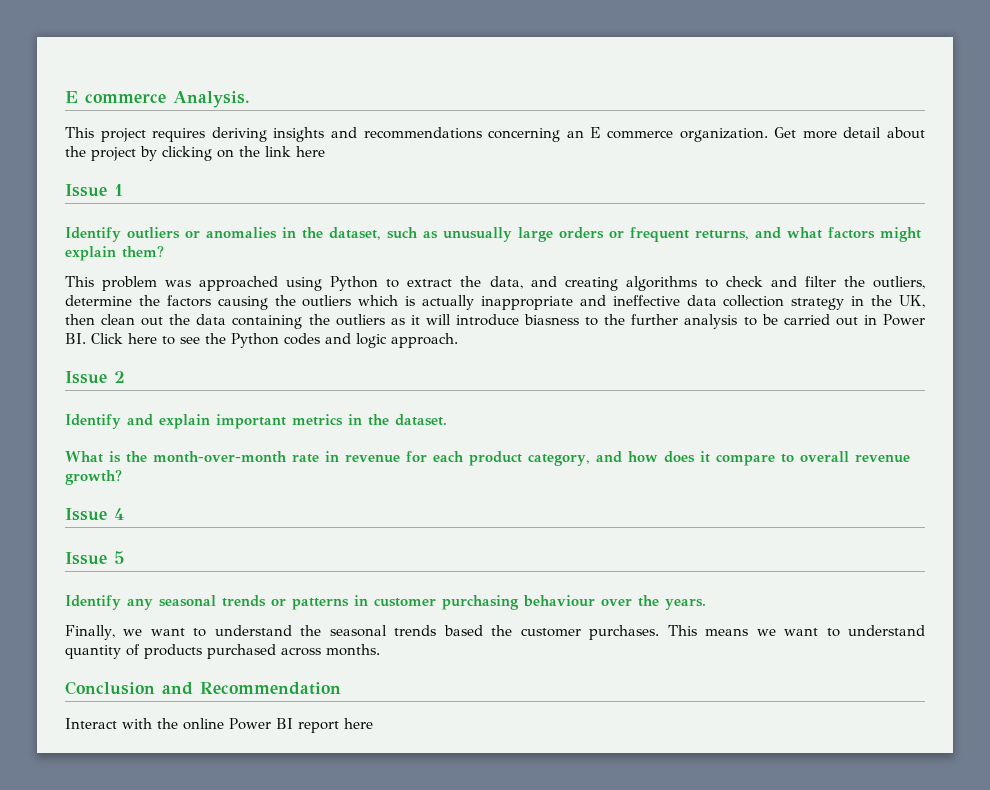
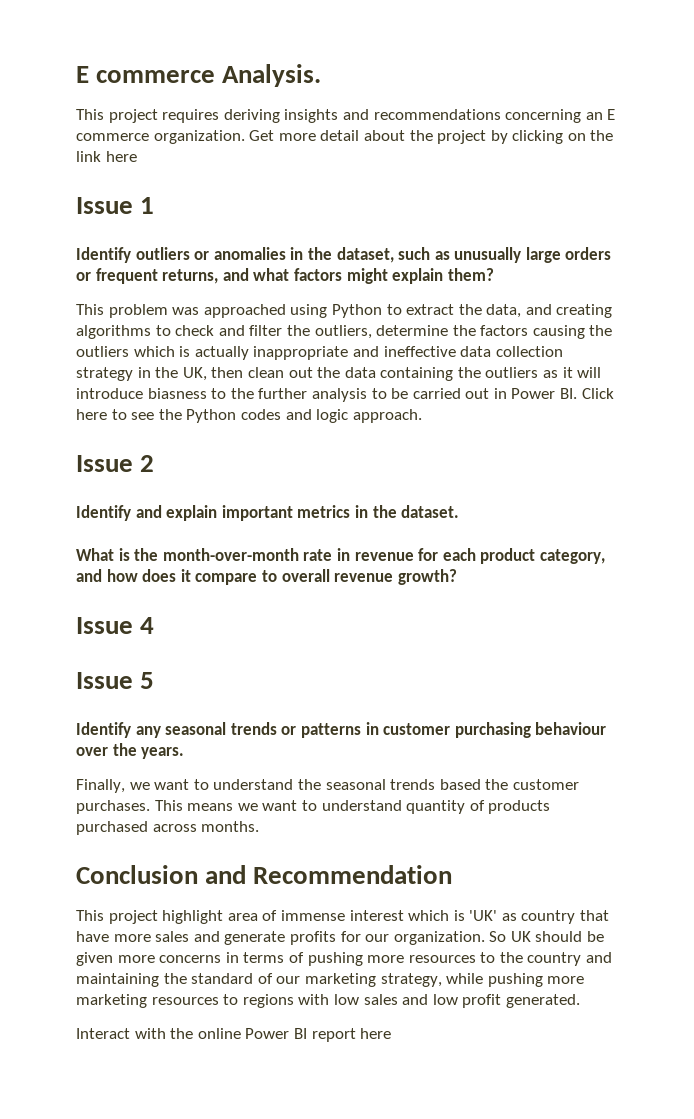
+ This project highlight area of immense interest which is 'UK' as country that have more sales and generate profits for our organization. So UK should be given more concerns in terms of pushing more resources to the country and maintaining the standard of our marketing strategy, while pushing more marketing resources to regions with low sales and low profit generated.

